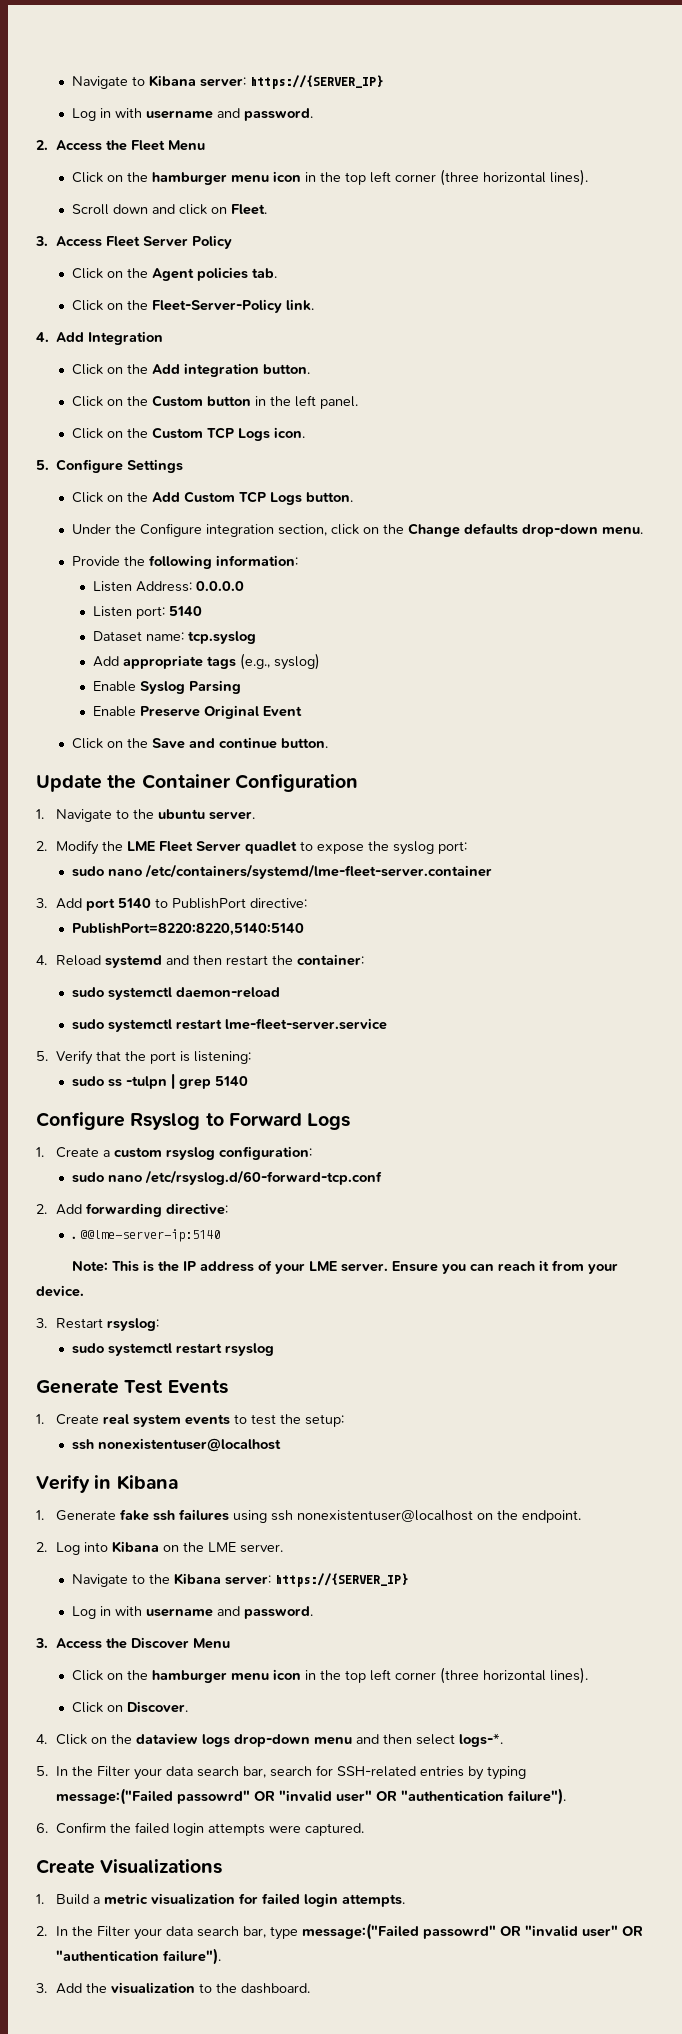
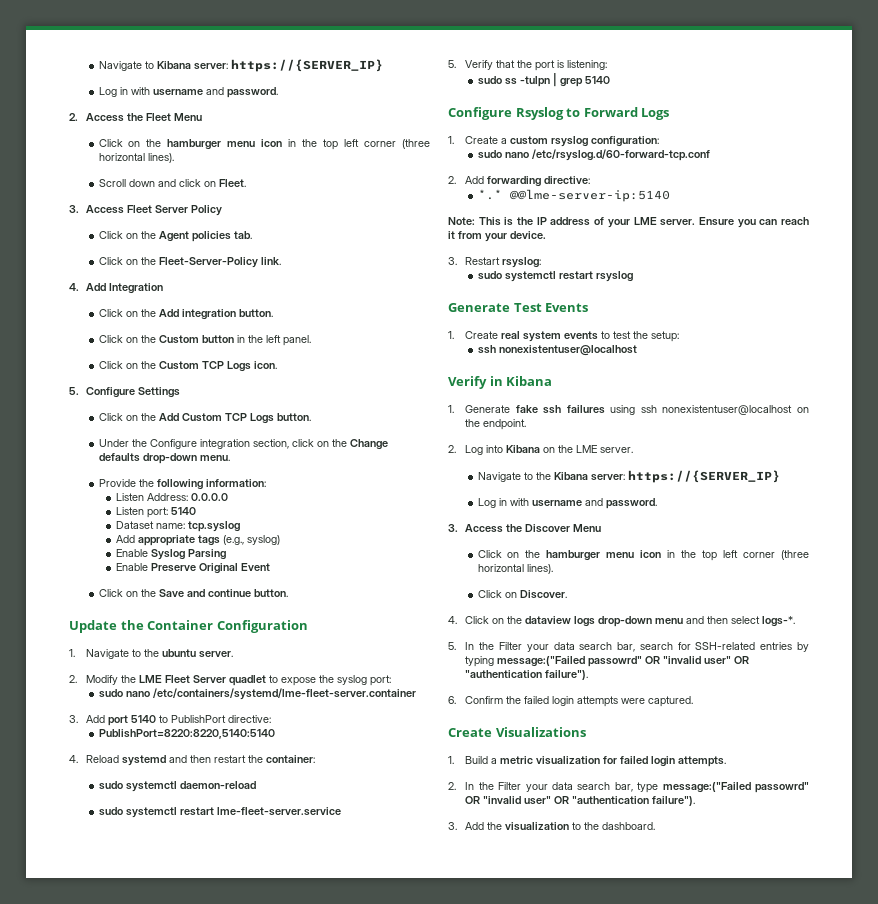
- . @@lme-server-ip:5140
+ *.* @@lme-server-ip:5140

